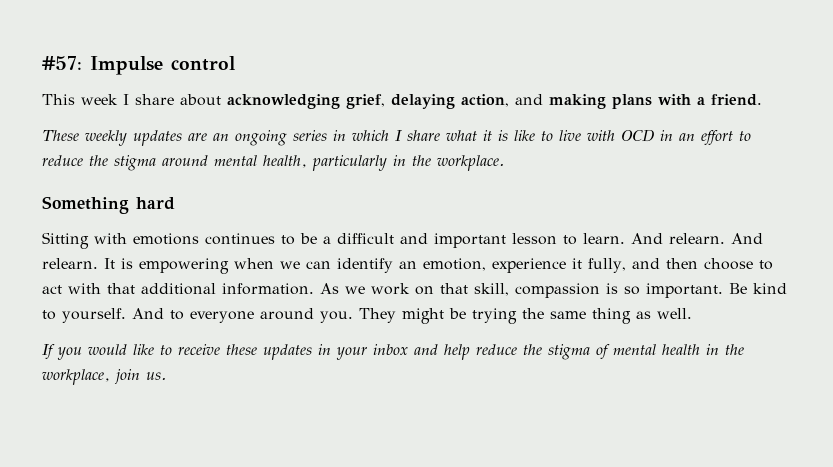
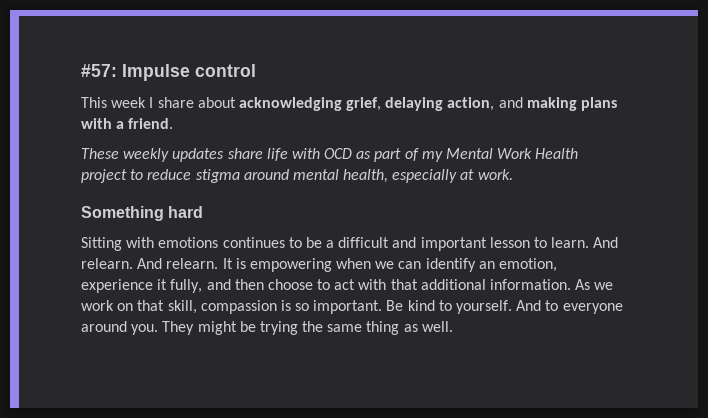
- These weekly updates are an ongoing series in which I share what it is like to live with OCD in an effort to reduce the stigma around mental health, particularly in the workplace.
+ These weekly updates share life with OCD as part of my Mental Work Health project to reduce stigma around mental health, especially at work.
- If you would like to receive these updates in your inbox and help reduce the stigma of mental health in the workplace, join us.

